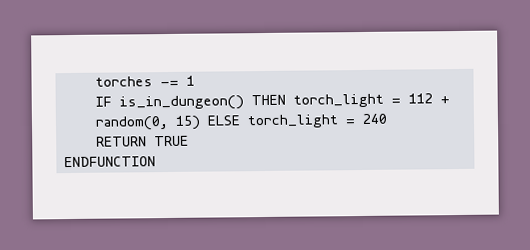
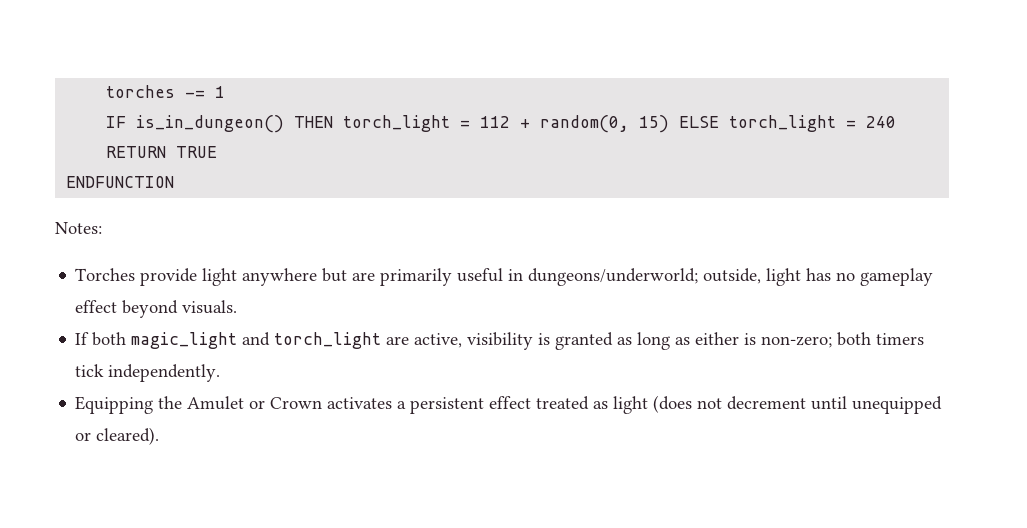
+ Notes:
+ Torches provide light anywhere but are primarily useful in dungeons/underworld; outside, light has no gameplay effect beyond visuals.
+ If both magic_light and torch_light are active, visibility is granted as long as either is non-zero; both timers tick independently.
+ Equipping the Amulet or Crown activates a persistent effect treated as light (does not decrement until unequipped or cleared).

